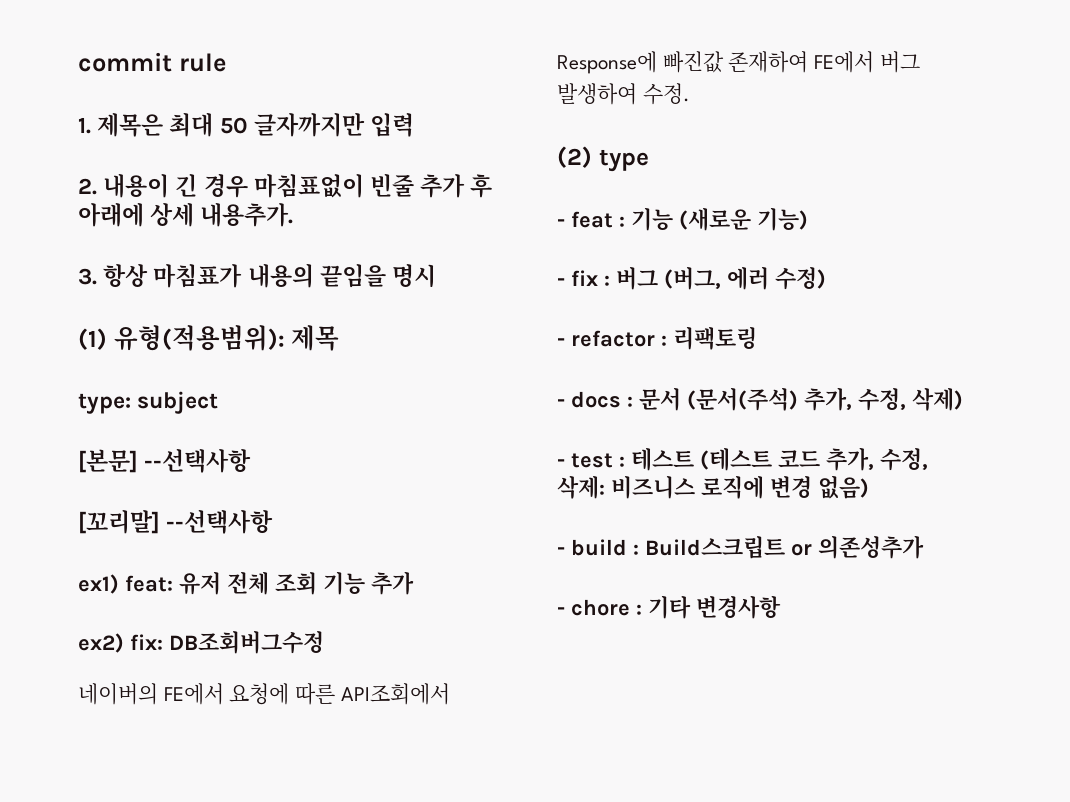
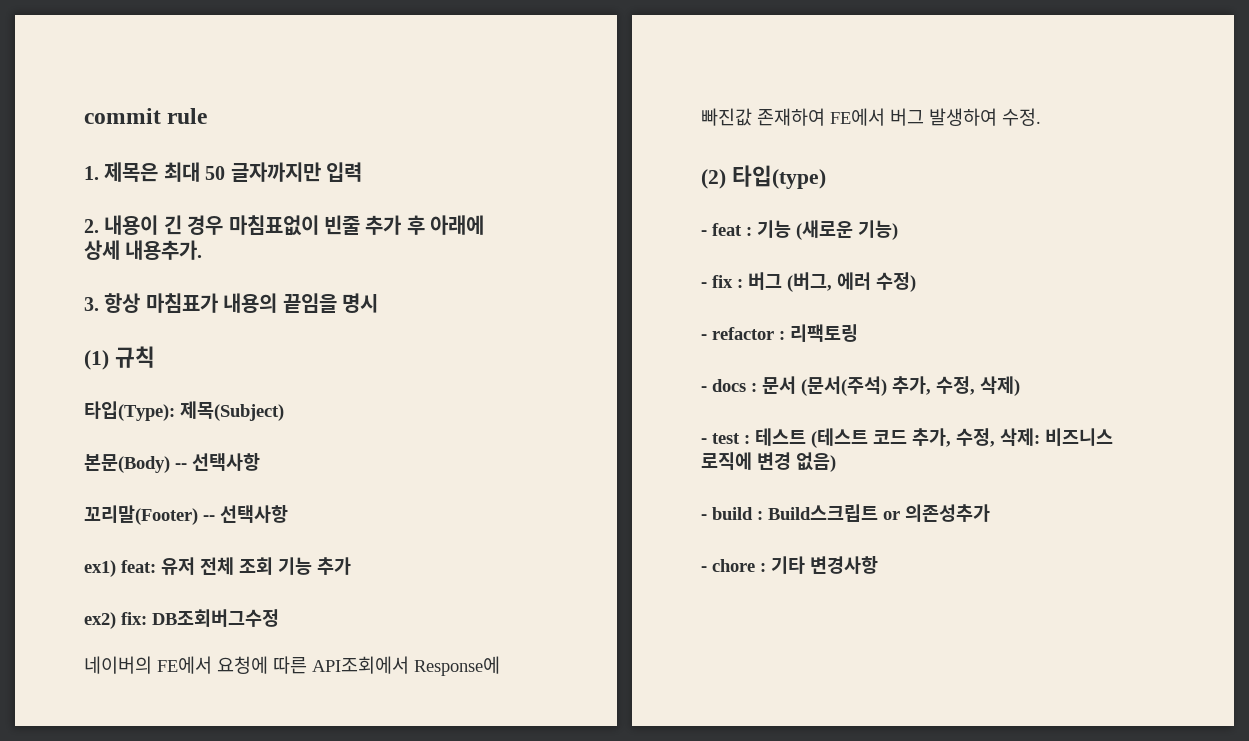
- (1) 유형(적용범위): 제목
- type: subject
- [본문] --선택사항
- [꼬리말] --선택사항
+ (1) 규칙
+ 타입(Type): 제목(Subject)
+ 본문(Body) -- 선택사항
+ 꼬리말(Footer) -- 선택사항
- (2) type
+ (2) 타입(type)

